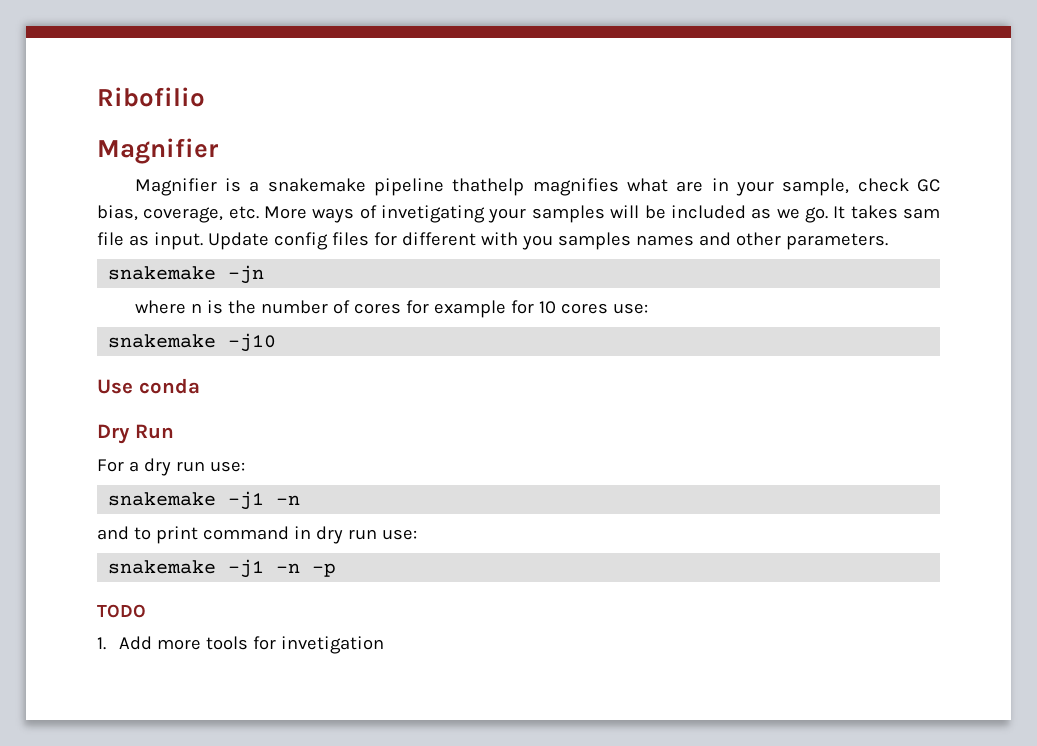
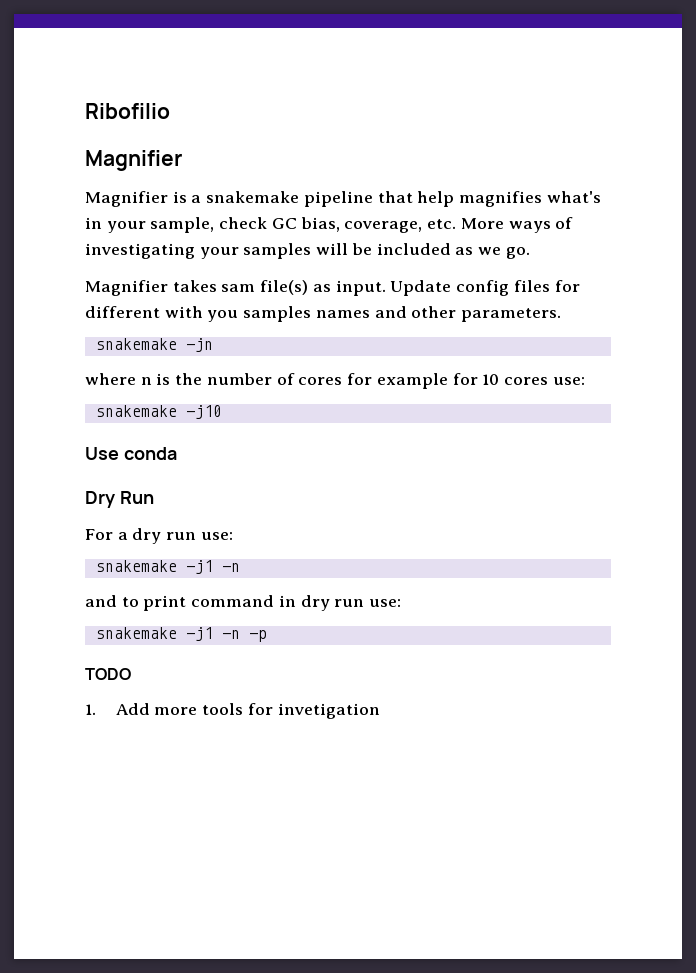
- Magnifier is a snakemake pipeline thathelp magnifies what are in your sample, check GC bias, coverage, etc. More ways of invetigating your samples will be included as we go. It takes sam file as input.
+ Magnifier is a snakemake pipeline that help magnifies what's in your sample, check GC bias, coverage, etc. More ways of investigating your samples will be included as we go.
+ Magnifier takes sam file(s) as input.

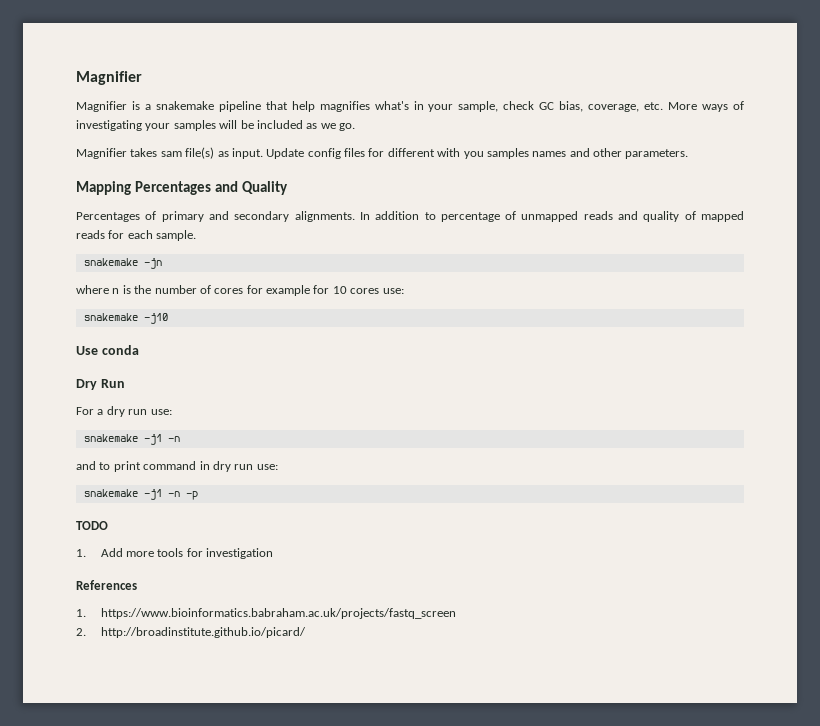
- Ribofilio
+ Mapping Percentages and Quality
+ Percentages of primary and secondary alignments. In addition to percentage of unmapped reads and quality of mapped reads for each sample.
- 1. Add more tools for invetigation
+ 1. Add more tools for investigation
+ References
+ 1. https://www.bioinformatics.babraham.ac.uk/projects/fastq_screen
+ 2. http://broadinstitute.github.io/picard/

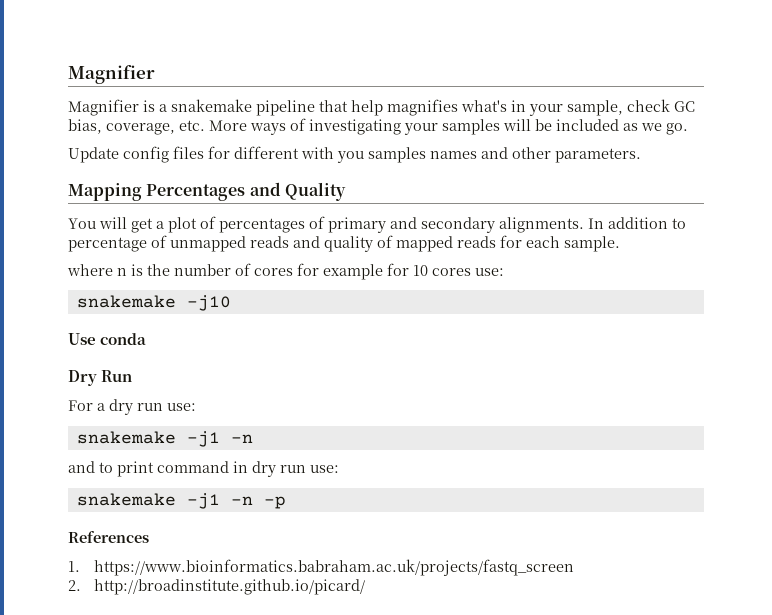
- Magnifier takes sam file(s) as input.
- Percentages of primary and secondary alignments.
+ You will get a plot of percentages of primary and secondary alignments.
- snakemake -jn
- TODO
- 1. Add more tools for investigation

